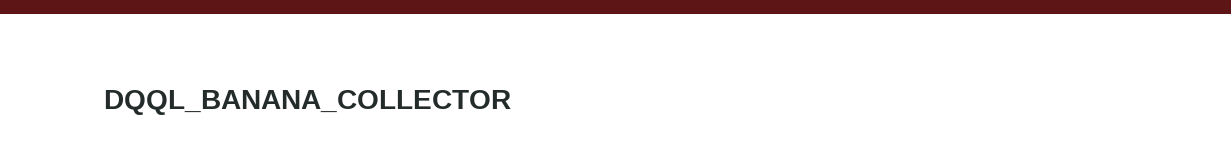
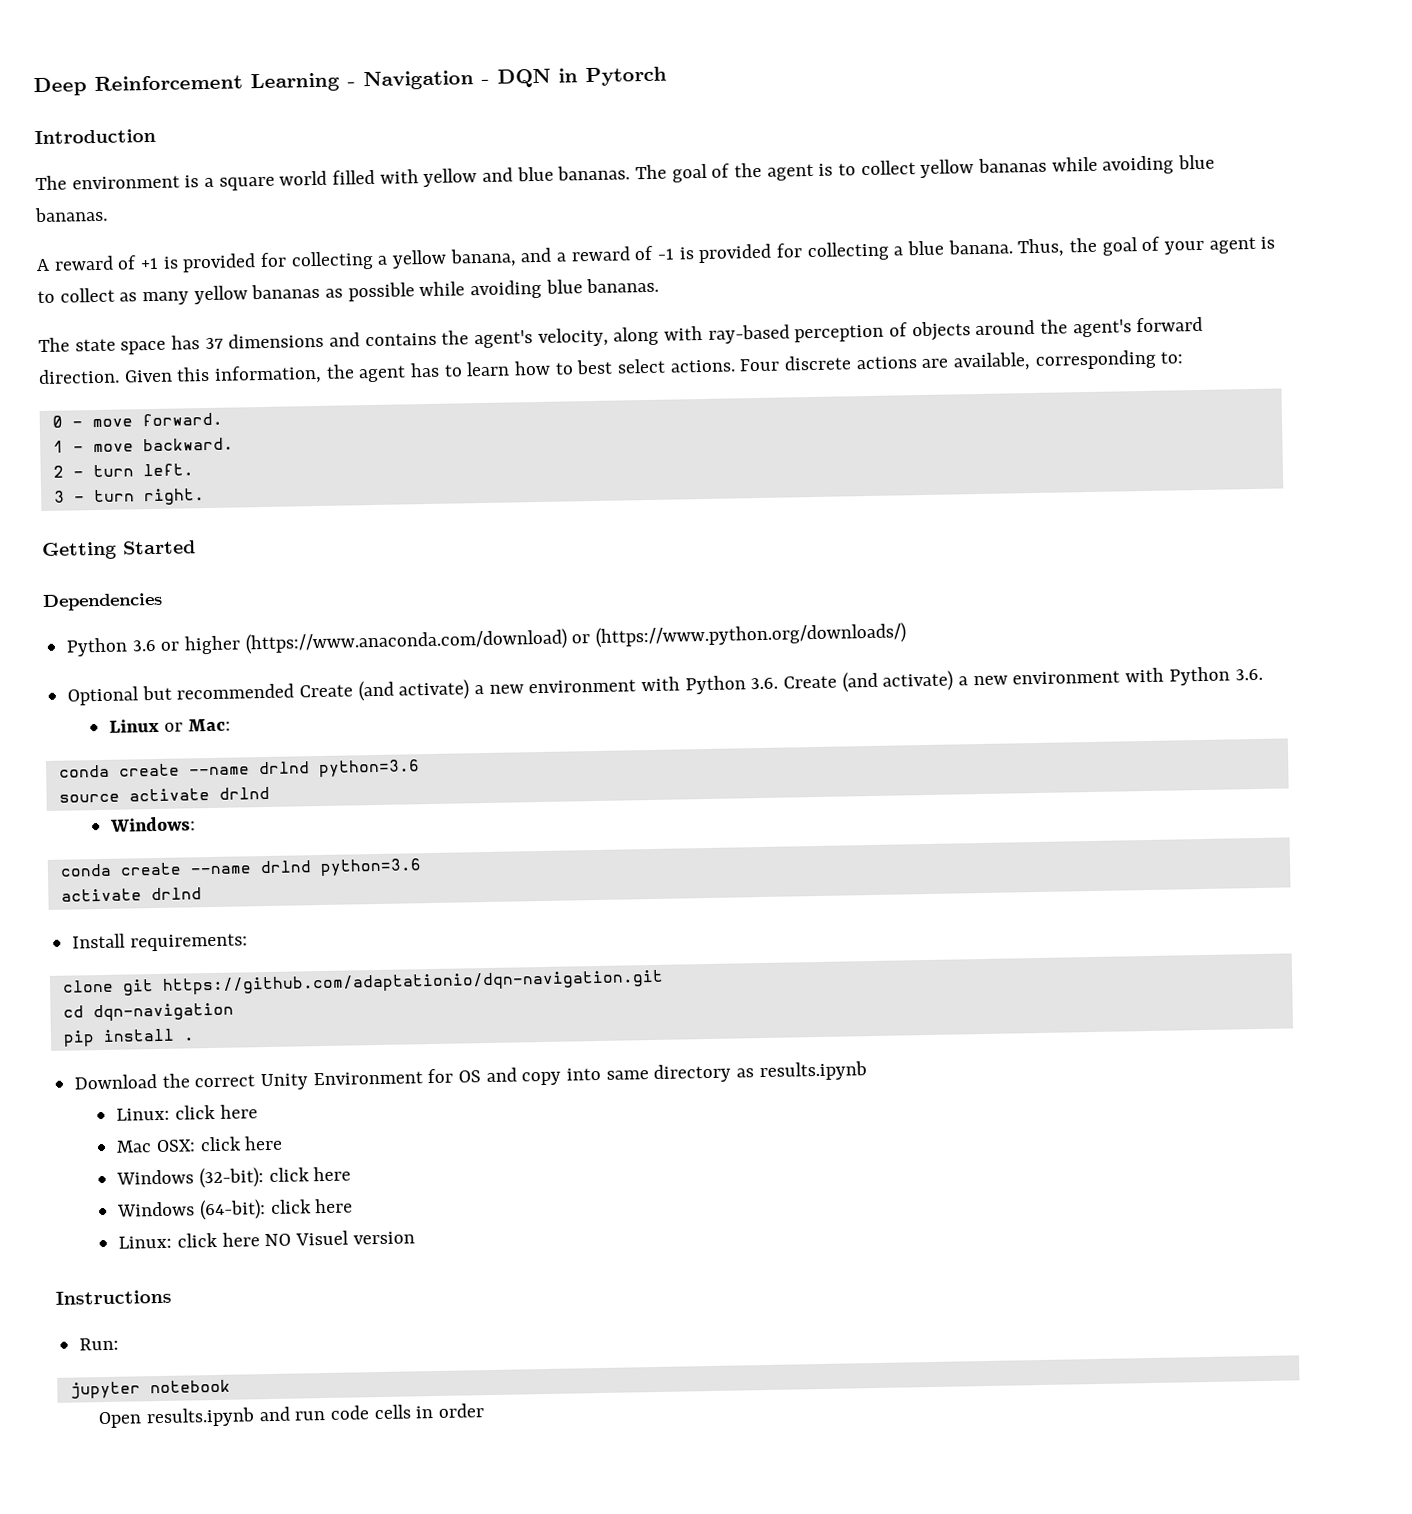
- DQQL_BANANA_COLLECTOR
+ Deep Reinforcement Learning - Navigation - DQN in Pytorch
+ Introduction
+ The environment is a square world filled with yellow and blue bananas. The goal of the agent is to collect yellow bananas while avoiding blue bananas.
+ A reward of +1 is provided for collecting a yellow banana, and a reward of -1 is provided for collecting a blue banana. Thus, the goal of your agent is to collect as many yellow bananas as possible while avoiding blue bananas.
+ The state space has 37 dimensions and contains the agent's velocity, along with ray-based perception of objects around the agent's forward direction. Given this information, the agent has to learn how to best select actions. Four discrete actions are available, corresponding to:
+ 0 - move forward.
+ 1 - move backward.
+ 2 - turn left.
+ 3 - turn right.
+ Getting Started
+ Dependencies
+ Python 3.6 or higher (https://www.anaconda.com/download) or (https://www.python.org/downloads/)
+ Optional but recommended Create (and activate) a new environment with Python 3.6. Create (and activate) a new environment with Python 3.6.
+ Linux or Mac:
+ conda create --name drlnd python=3.6
+ source activate drlnd
+ Windows:
+ conda create --name drlnd python=3.6
+ activate drlnd
+ Install requirements:
+ clone git https://github.com/adaptationio/dqn-navigation.git
+ cd dqn-navigation
+ pip install .
+ Download the correct Unity Environment for OS and copy into same directory as results.ipynb
+ Linux: click here
+ Mac OSX: click here
+ Windows (32-bit): click here
+ Windows (64-bit): click here
+ Linux: click here NO Visuel version
+ Instructions
+ Run:
+ jupyter notebook
+ Open results.ipynb and run code cells in order

